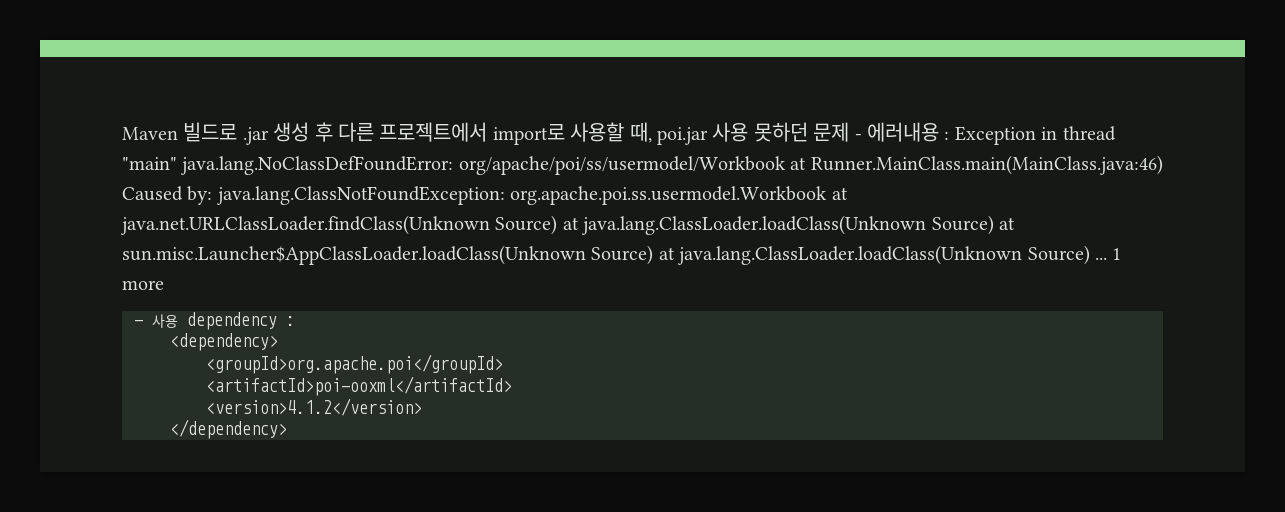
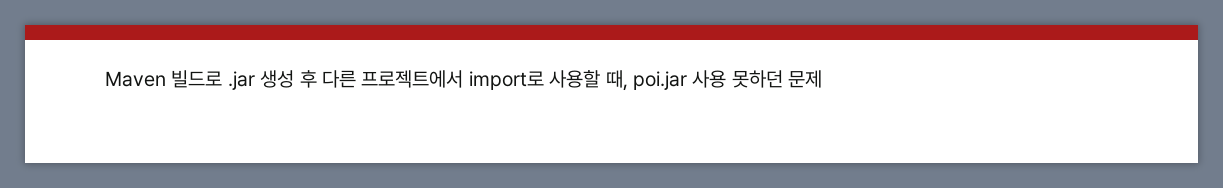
- Maven 빌드로 .jar 생성 후 다른 프로젝트에서 import로 사용할 때, poi.jar 사용 못하던 문제 - 에러내용 : Exception in thread "main" java.lang.NoClassDefFoundError: org/apache/poi/ss/usermodel/Workbook at Runner.MainClass.main(MainClass.java:46) Caused by: java.lang.ClassNotFoundException: org.apache.poi.ss.usermodel.Workbook at java.net.URLClassLoader.findClass(Unknown Source) at java.lang.ClassLoader.loadClass(Unknown Source) at sun.misc.Launcher$AppClassLoader.loadClass(Unknown Source) at java.lang.ClassLoader.loadClass(Unknown Source) ... 1 more
- - 사용 dependency :
- <dependency>
- <groupId>org.apache.poi</groupId>
- <artifactId>poi-ooxml</artifactId>
- <version>4.1.2</version>
- </dependency>
+ Maven 빌드로 .jar 생성 후 다른 프로젝트에서 import로 사용할 때, poi.jar 사용 못하던 문제

